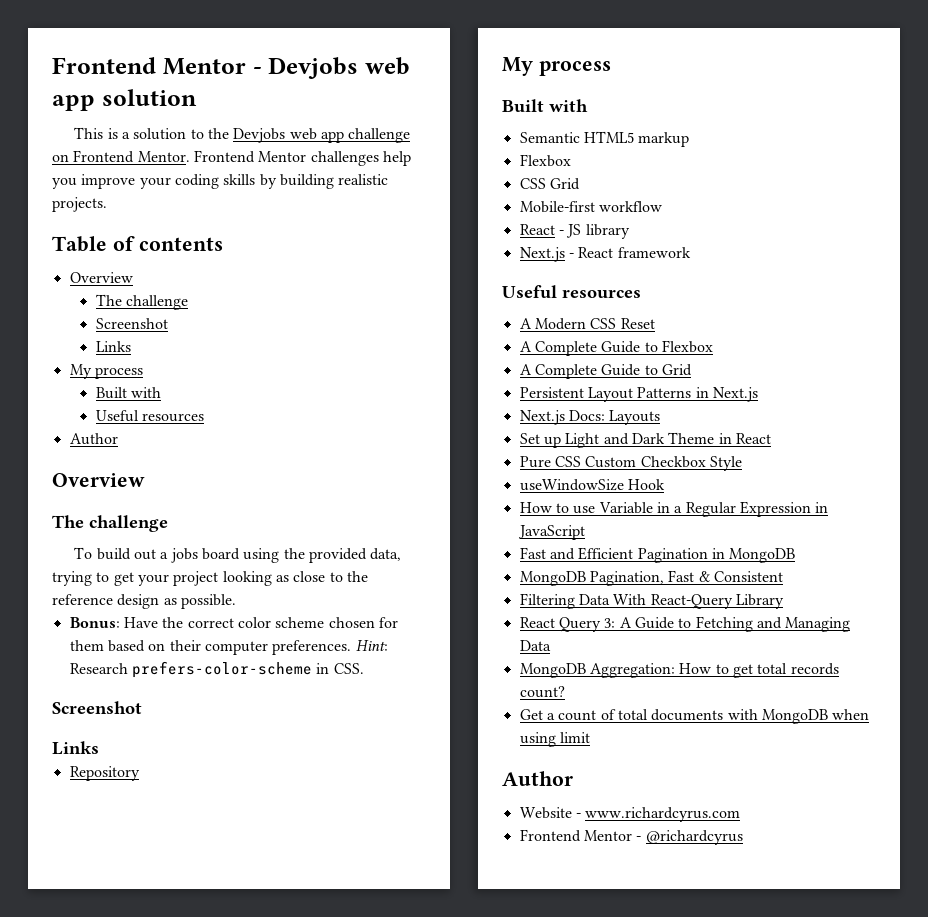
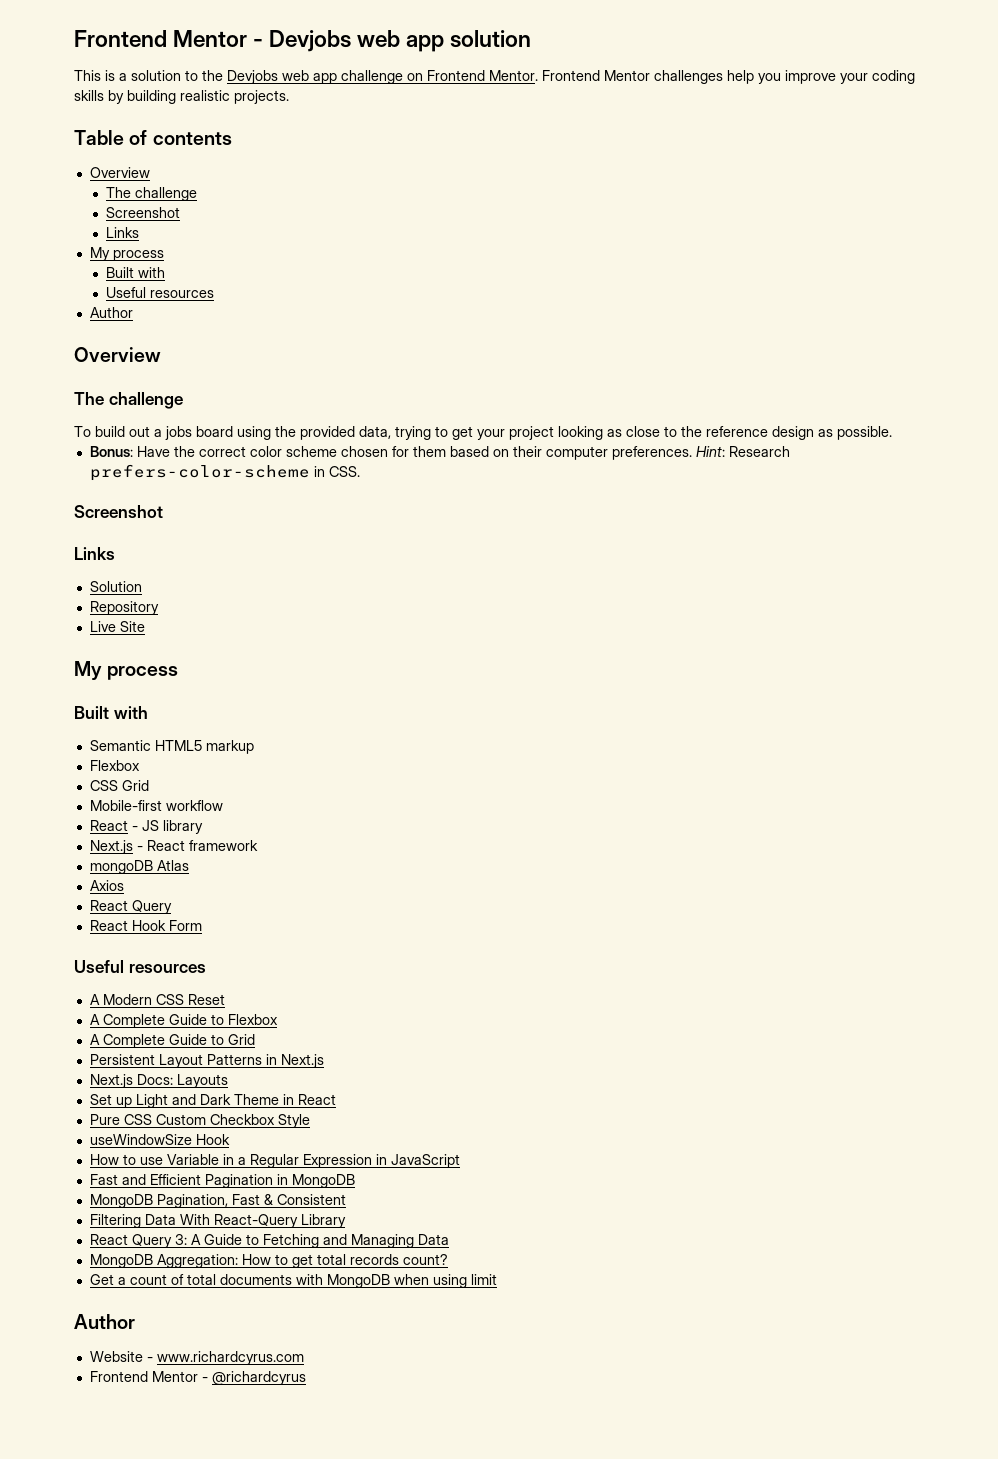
+ Solution
+ Live Site
+ mongoDB Atlas
+ Axios
+ React Query
+ React Hook Form

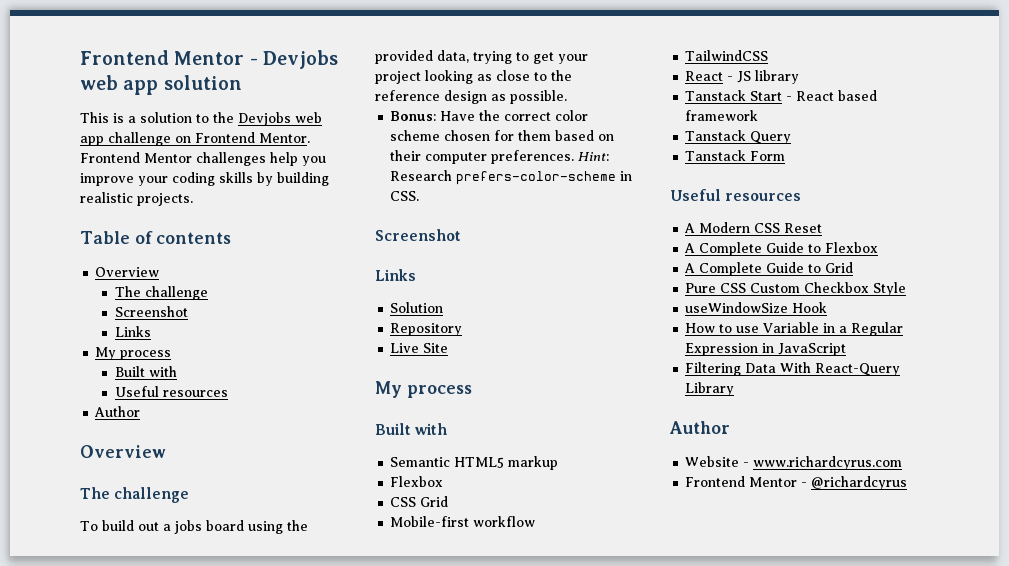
+ TailwindCSS
- Next.js - React framework
+ Tanstack Start - React based framework
- mongoDB Atlas
- Axios
- React Query
+ Tanstack Query
- React Hook Form
+ Tanstack Form
- Persistent Layout Patterns in Next.js
- Next.js Docs: Layouts
- Set up Light and Dark Theme in React
- Fast and Efficient Pagination in MongoDB
- MongoDB Pagination, Fast & Consistent
- React Query 3: A Guide to Fetching and Managing Data
- MongoDB Aggregation: How to get total records count?
- Get a count of total documents with MongoDB when using limit

